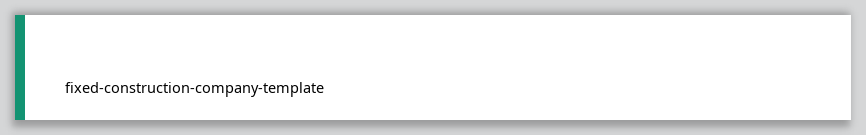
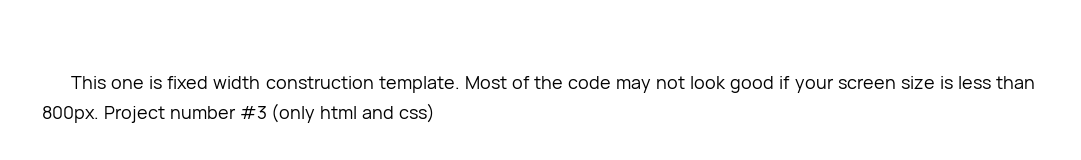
- fixed-construction-company-template
+ This one is fixed width construction template. Most of the code may not look good if your screen size is less than 800px. Project number #3 (only html and css)

